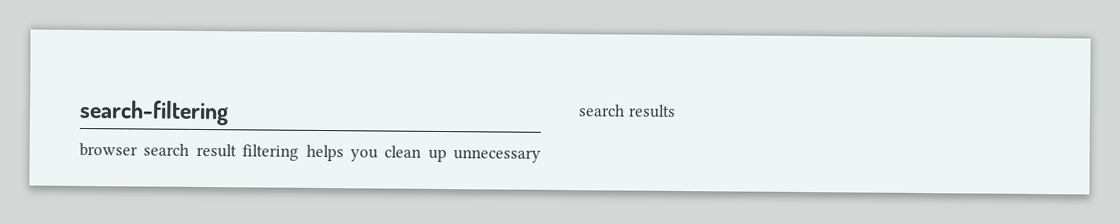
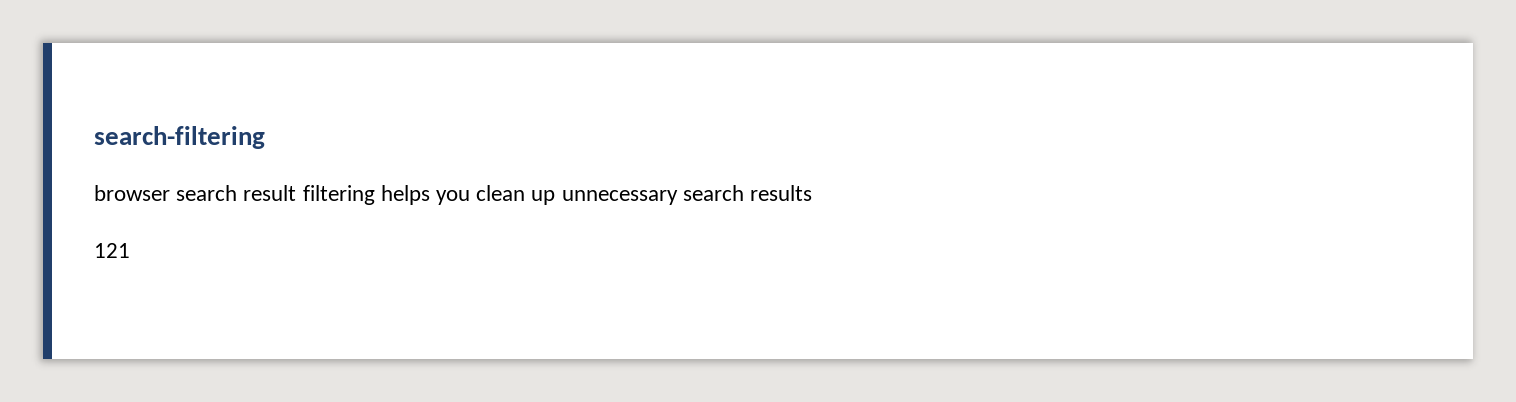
+ 121

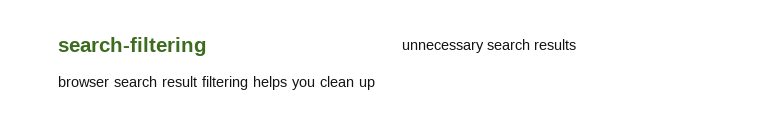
- 121

